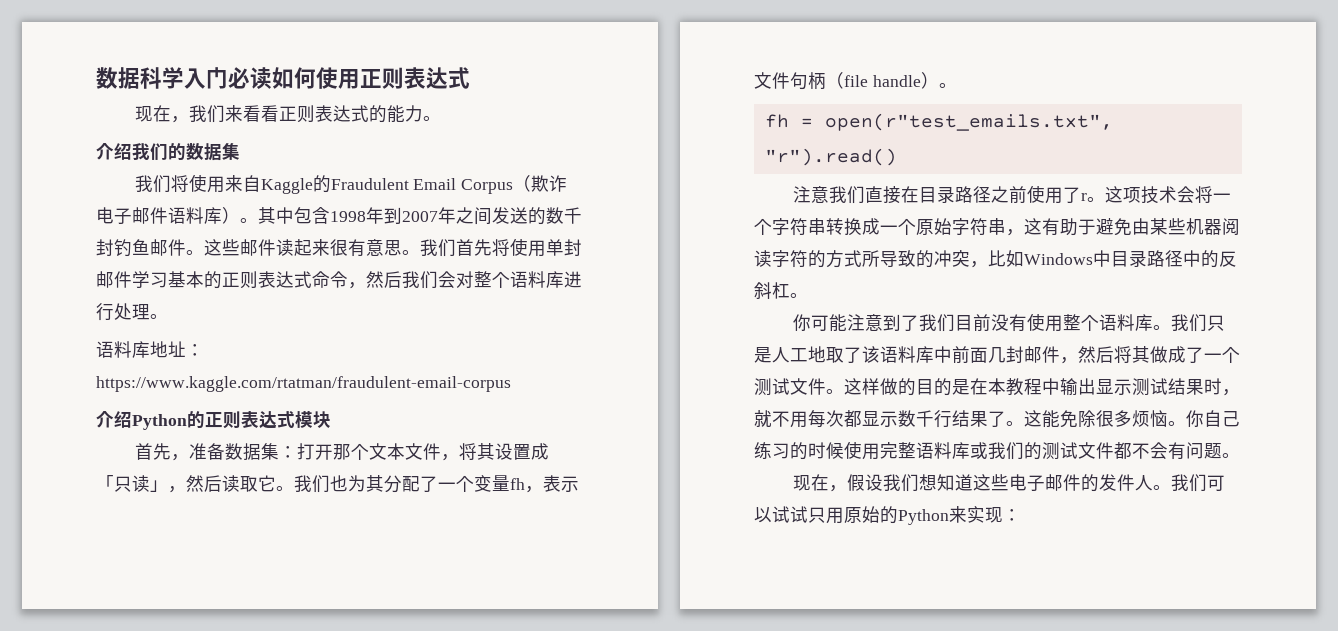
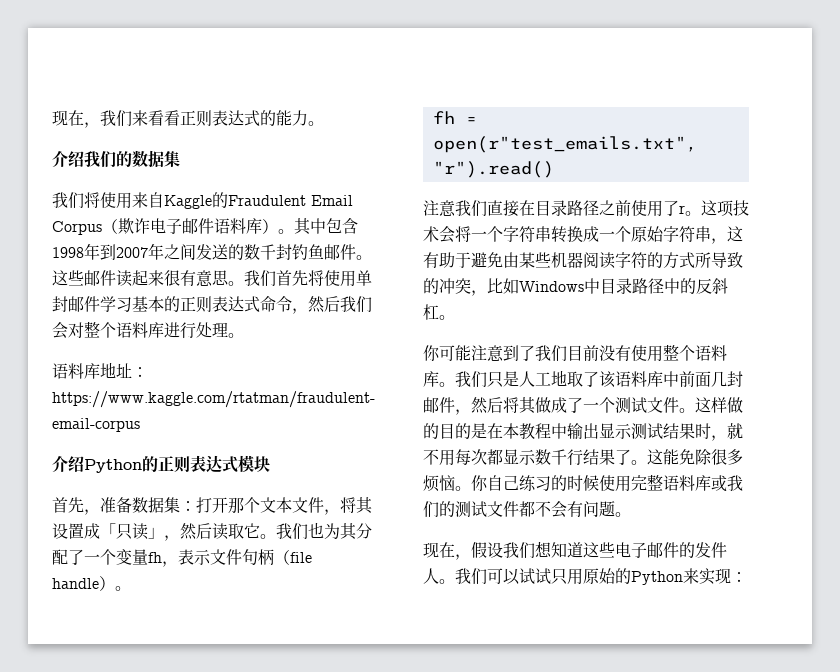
- 数据科学入门必读如何使用正则表达式

